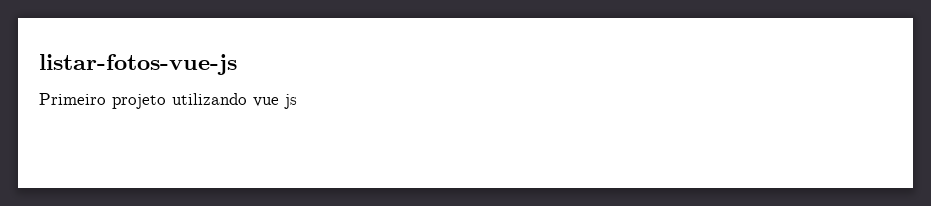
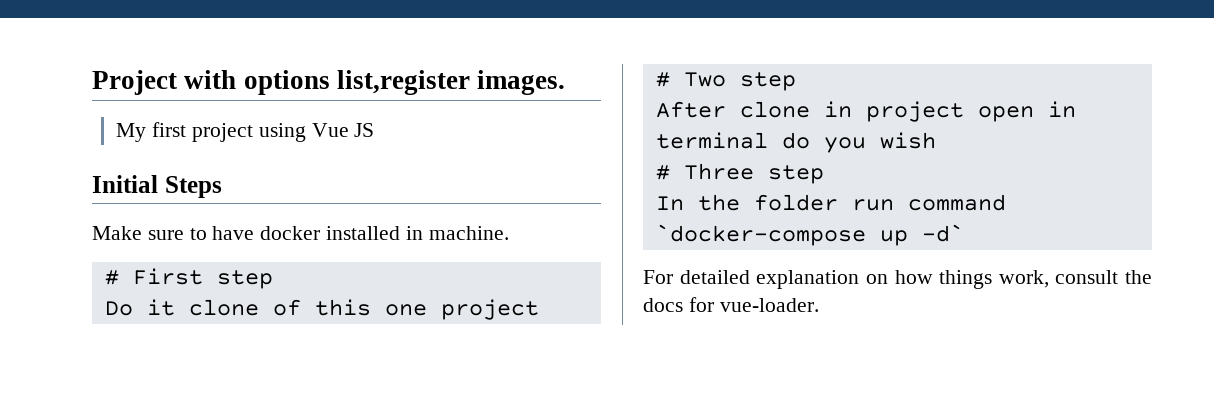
- listar-fotos-vue-js
- Primeiro projeto utilizando vue js
+ Project with options list,register images.
+ My first project using Vue JS
+ Initial Steps
+ Make sure to have docker installed in machine.
+ # First step
+ Do it clone of this one project
+ # Two step
+ After clone in project open in terminal do you wish
+ # Three step
+ In the folder run command `docker-compose up -d`
+ For detailed explanation on how things work, consult the docs for vue-loader.

